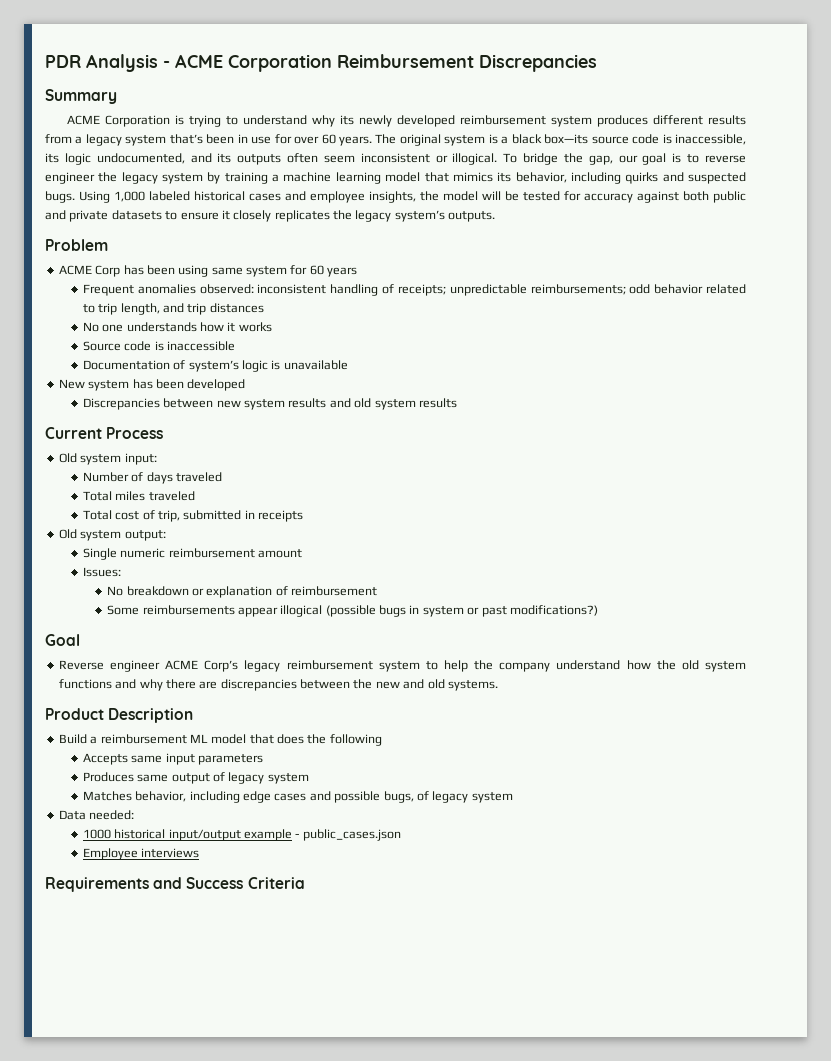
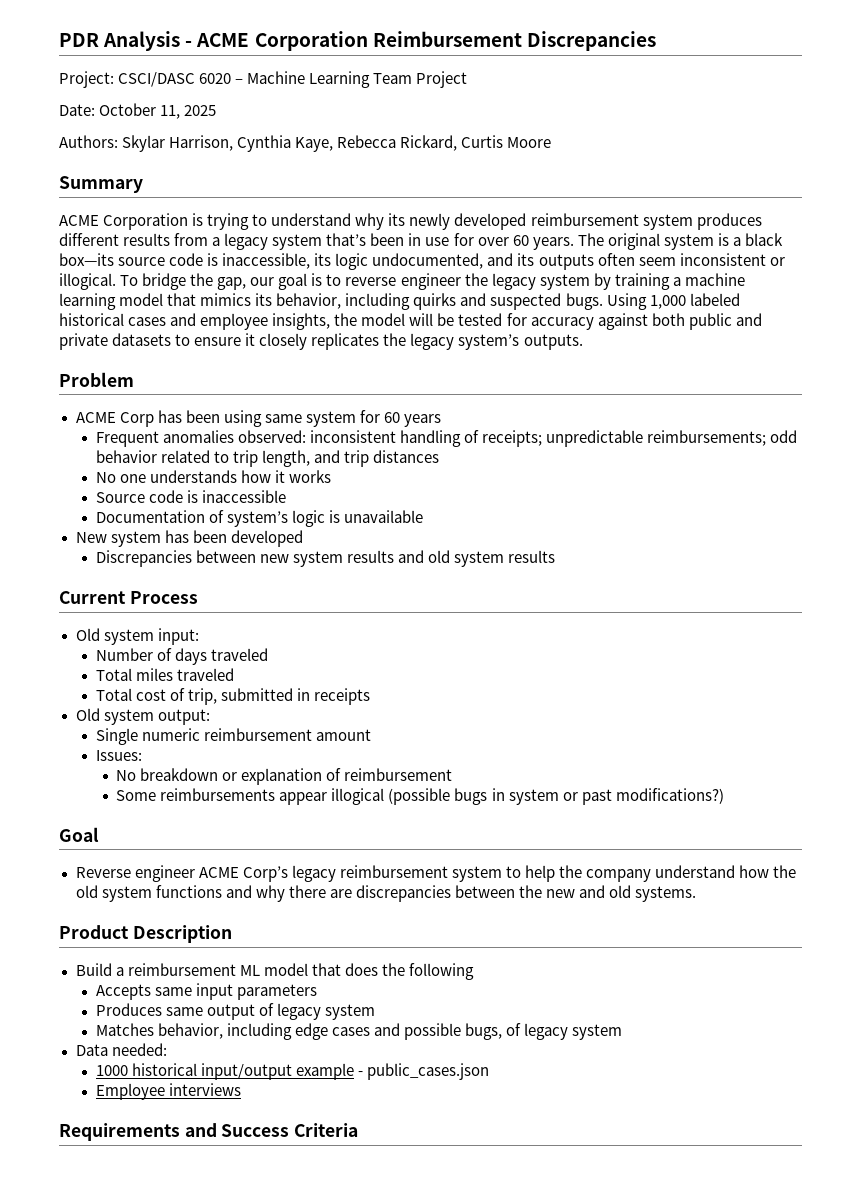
+ Project: CSCI/DASC 6020 – Machine Learning Team Project
+ Date: October 11, 2025
+ Authors: Skylar Harrison, Cynthia Kaye, Rebecca Rickard, Curtis Moore

